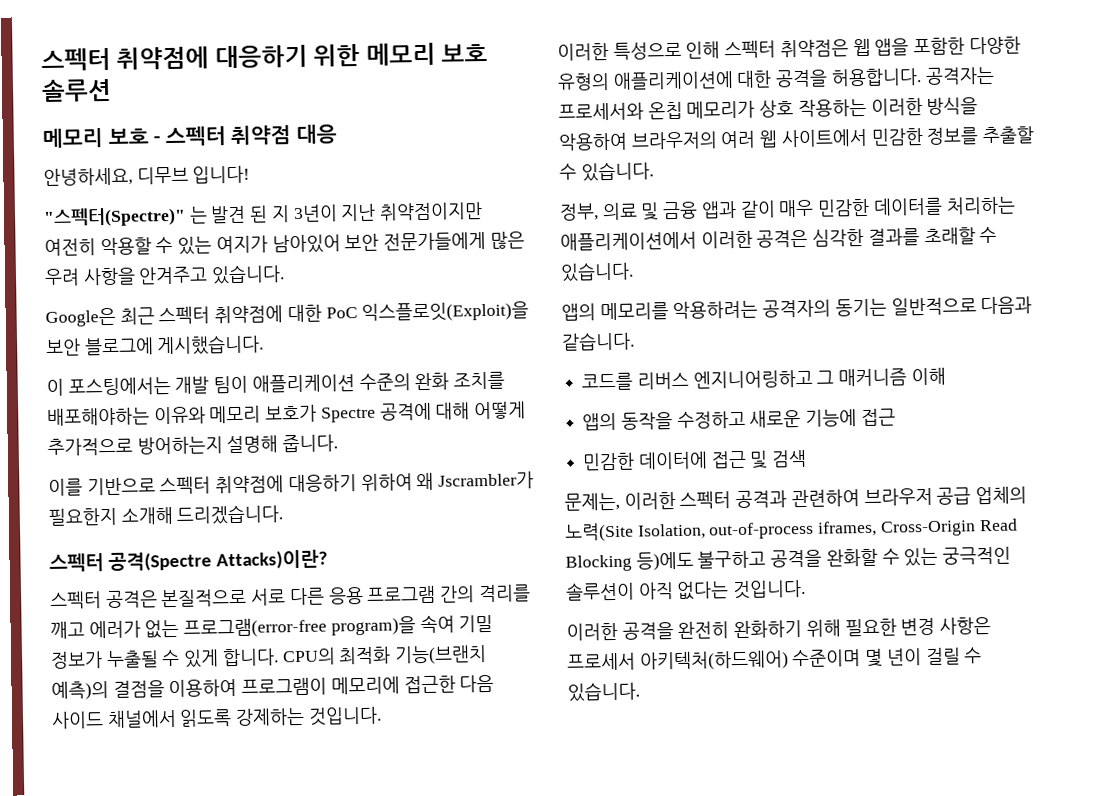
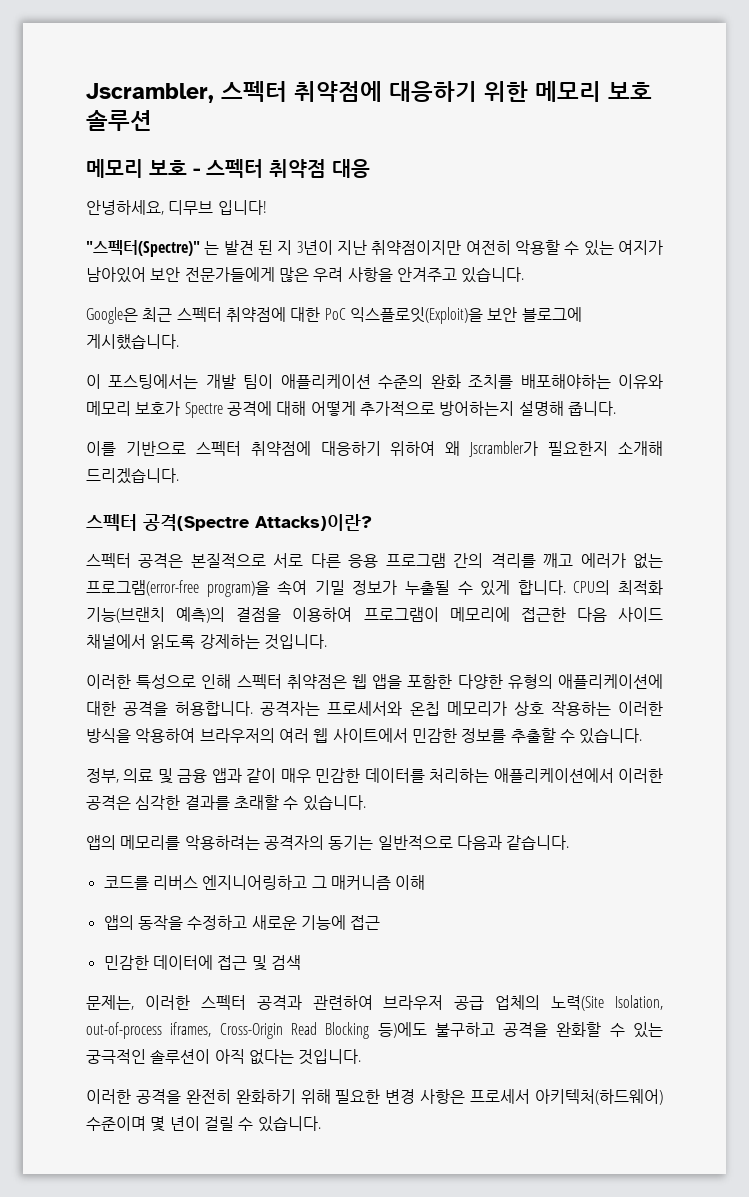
- 스펙터 취약점에 대응하기 위한 메모리 보호 솔루션
+ Jscrambler, 스펙터 취약점에 대응하기 위한 메모리 보호 솔루션

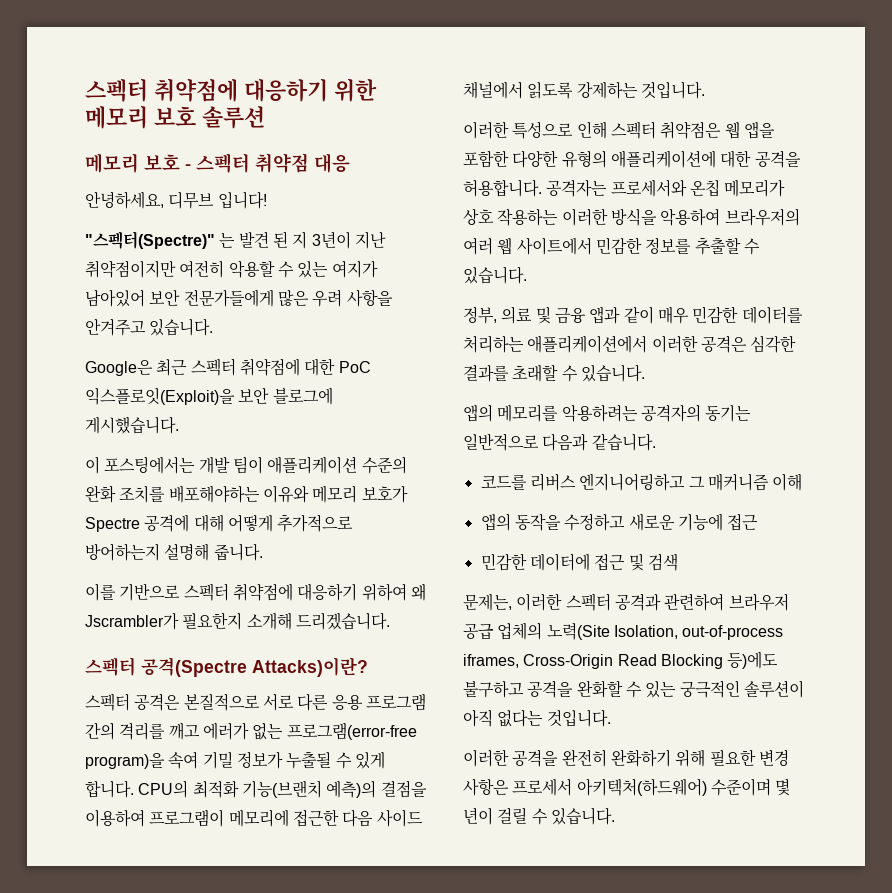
- Jscrambler, 스펙터 취약점에 대응하기 위한 메모리 보호 솔루션
+ 스펙터 취약점에 대응하기 위한 메모리 보호 솔루션

